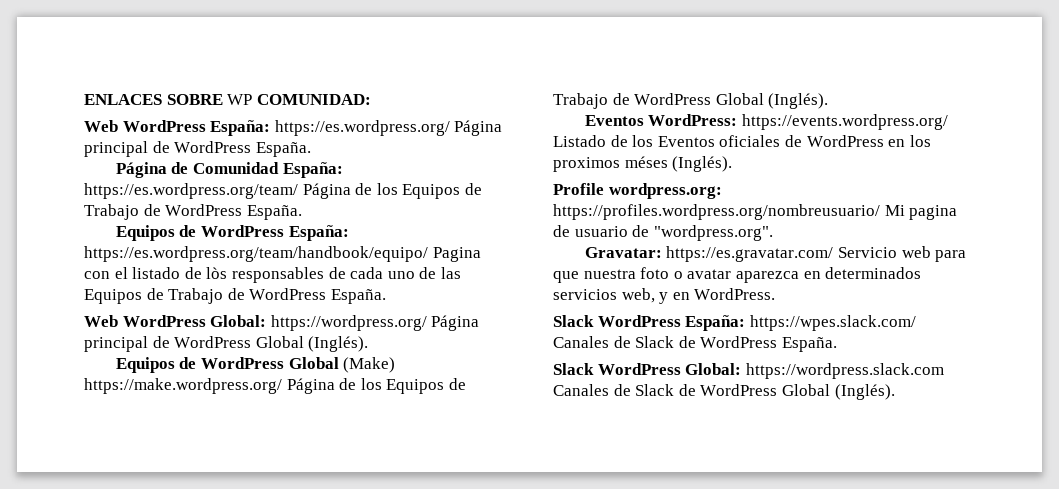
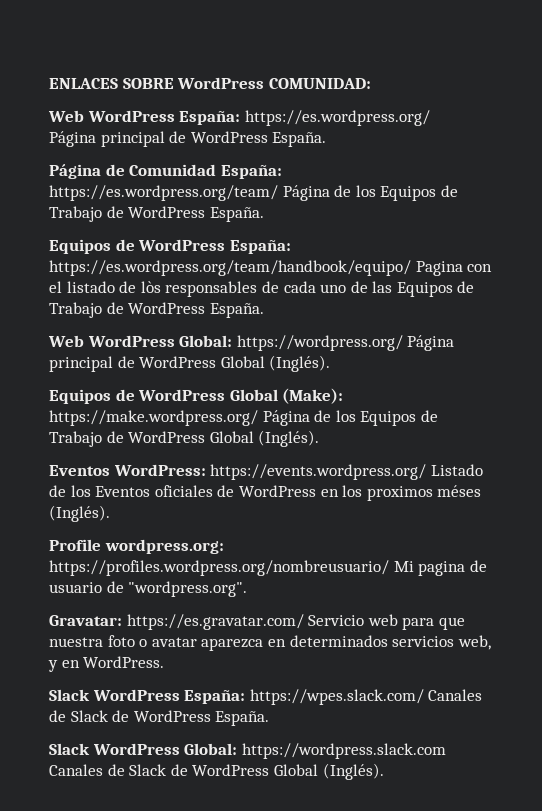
- ENLACES SOBRE WP COMUNIDAD:
+ ENLACES SOBRE WordPress COMUNIDAD:
- Web WordPress España: https://es.wordpress.org/ Página principal de WordPress España.
+ Web WordPress España: https://es.wordpress.org/
+ Página principal de WordPress España.
- Equipos de WordPress Global (Make) https://make.wordpress.org/ Página de los Equipos de Trabajo de WordPress Global (Inglés).
+ Equipos de WordPress Global (Make): https://make.wordpress.org/ Página de los Equipos de Trabajo de WordPress Global (Inglés).

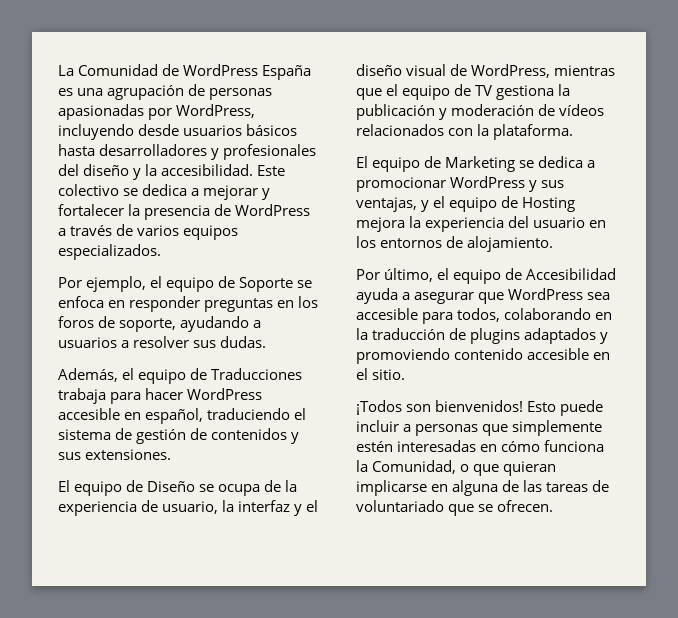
- ENLACES SOBRE WordPress COMUNIDAD:
- Web WordPress España: https://es.wordpress.org/
- Página principal de WordPress España.
- Página de Comunidad España: https://es.wordpress.org/team/ Página de los Equipos de Trabajo de WordPress España.
- Equipos de WordPress España: https://es.wordpress.org/team/handbook/equipo/ Pagina con el listado de lòs responsables de cada uno de las Equipos de Trabajo de WordPress España.
- Web WordPress Global: https://wordpress.org/ Página principal de WordPress Global (Inglés).
- Equipos de WordPress Global (Make): https://make.wordpress.org/ Página de los Equipos de Trabajo de WordPress Global (Inglés).
- Eventos WordPress: https://events.wordpress.org/ Listado de los Eventos oficiales de WordPress en los proximos méses (Inglés).
- Profile wordpress.org: https://profiles.wordpress.org/nombreusuario/ Mi pagina de usuario de "wordpress.org".
- Gravatar: https://es.gravatar.com/ Servicio web para que nuestra foto o avatar aparezca en determinados servicios web, y en WordPress.
- Slack WordPress España: https://wpes.slack.com/ Canales de Slack de WordPress España.
- Slack WordPress Global: https://wordpress.slack.com Canales de Slack de WordPress Global (Inglés).
+ La Comunidad de WordPress España es una agrupación de personas apasionadas por WordPress, incluyendo desde usuarios básicos hasta desarrolladores y profesionales del diseño y la accesibilidad. Este colectivo se dedica a mejorar y fortalecer la presencia de WordPress a través de varios equipos especializados.
+ Por ejemplo, el equipo de Soporte se enfoca en responder preguntas en los foros de soporte, ayudando a usuarios a resolver sus dudas.
+ Además, el equipo de Traducciones trabaja para hacer WordPress accesible en español, traduciendo el sistema de gestión de contenidos y sus extensiones.
+ El equipo de Diseño se ocupa de la experiencia de usuario, la interfaz y el diseño visual de WordPress, mientras que el equipo de TV gestiona la publicación y moderación de vídeos relacionados con la plataforma.
+ El equipo de Marketing se dedica a promocionar WordPress y sus ventajas, y el equipo de Hosting mejora la experiencia del usuario en los entornos de alojamiento.
+ Por último, el equipo de Accesibilidad ayuda a asegurar que WordPress sea accesible para todos, colaborando en la traducción de plugins adaptados y promoviendo contenido accesible en el sitio.
+ ¡Todos son bienvenidos! Esto puede incluir a personas que simplemente estén interesadas en cómo funciona la Comunidad, o que quieran implicarse en alguna de las tareas de voluntariado que se ofrecen.

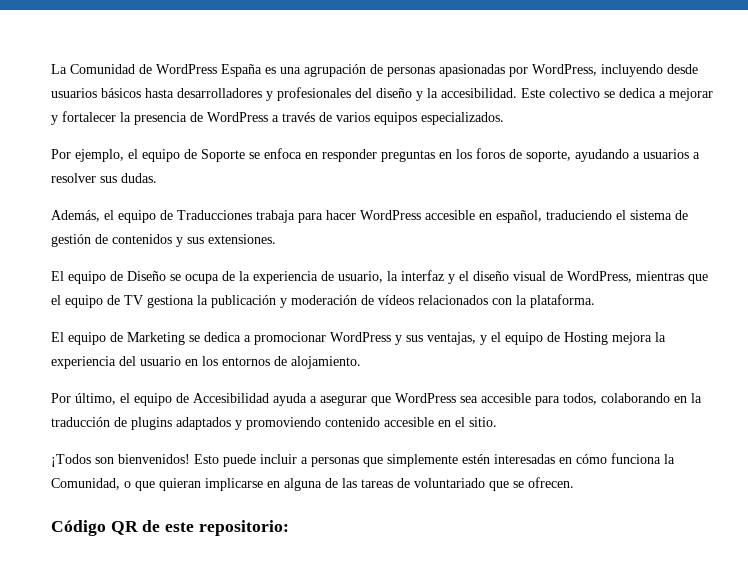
+ Código QR de este repositorio:

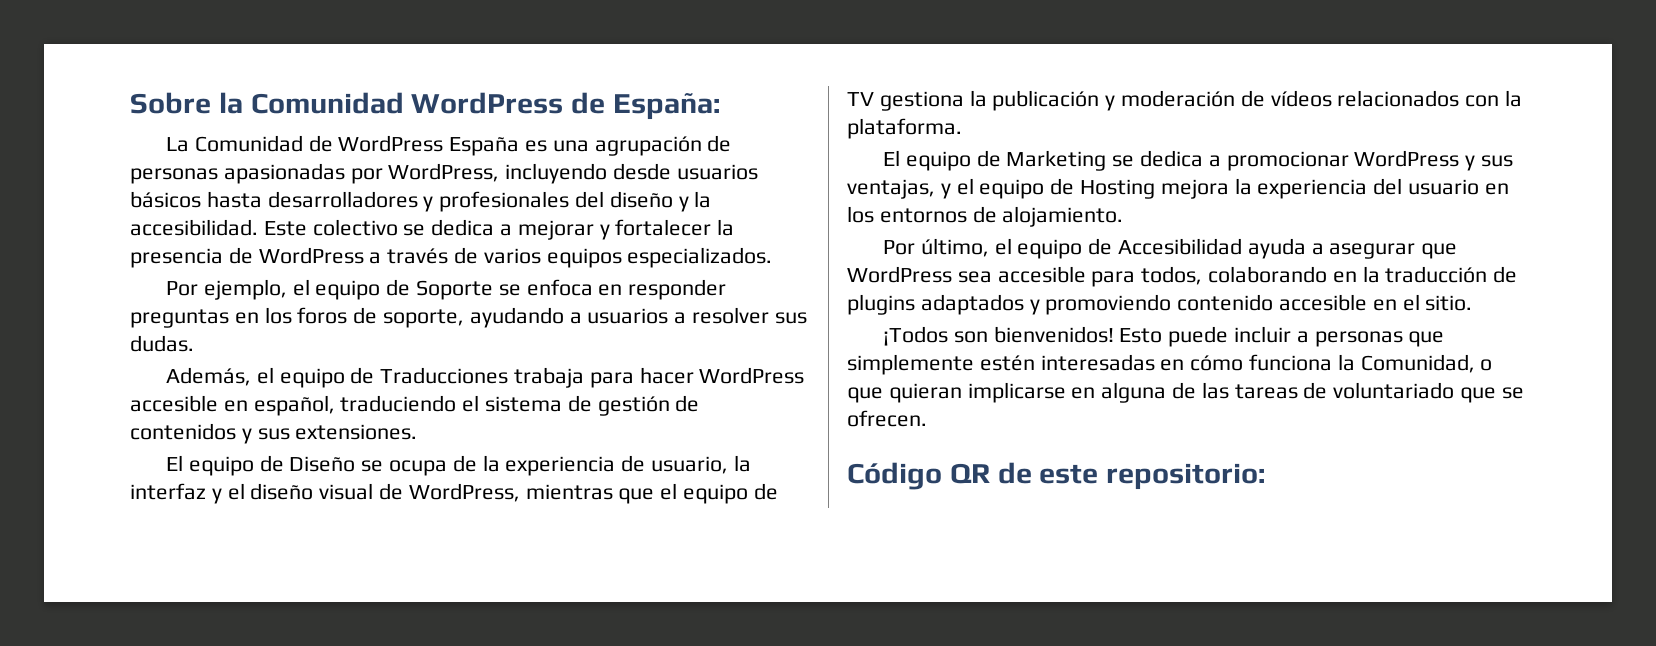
+ Sobre la Comunidad WordPress de España:

